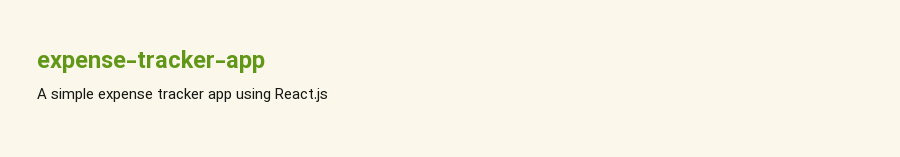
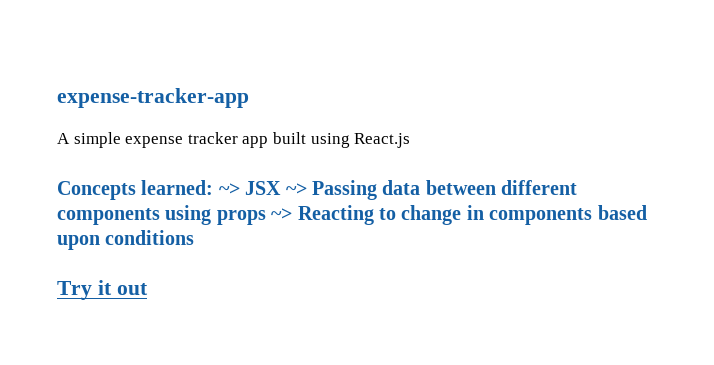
- A simple expense tracker app using React.js
+ A simple expense tracker app built using React.js
+ Concepts learned: ~> JSX ~> Passing data between different components using props ~> Reacting to change in components based upon conditions
+ Try it out

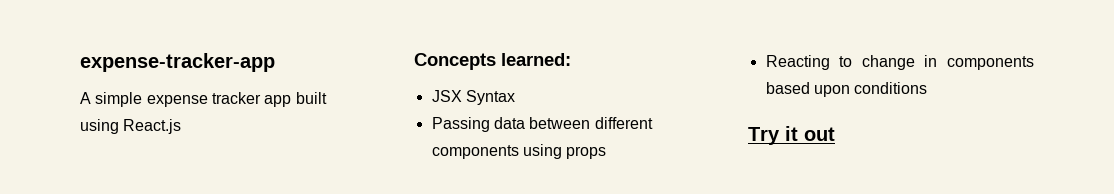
- Concepts learned: ~> JSX ~> Passing data between different components using props ~> Reacting to change in components based upon conditions
+ Concepts learned:
+ JSX Syntax
+ Passing data between different components using props
+ Reacting to change in components based upon conditions

